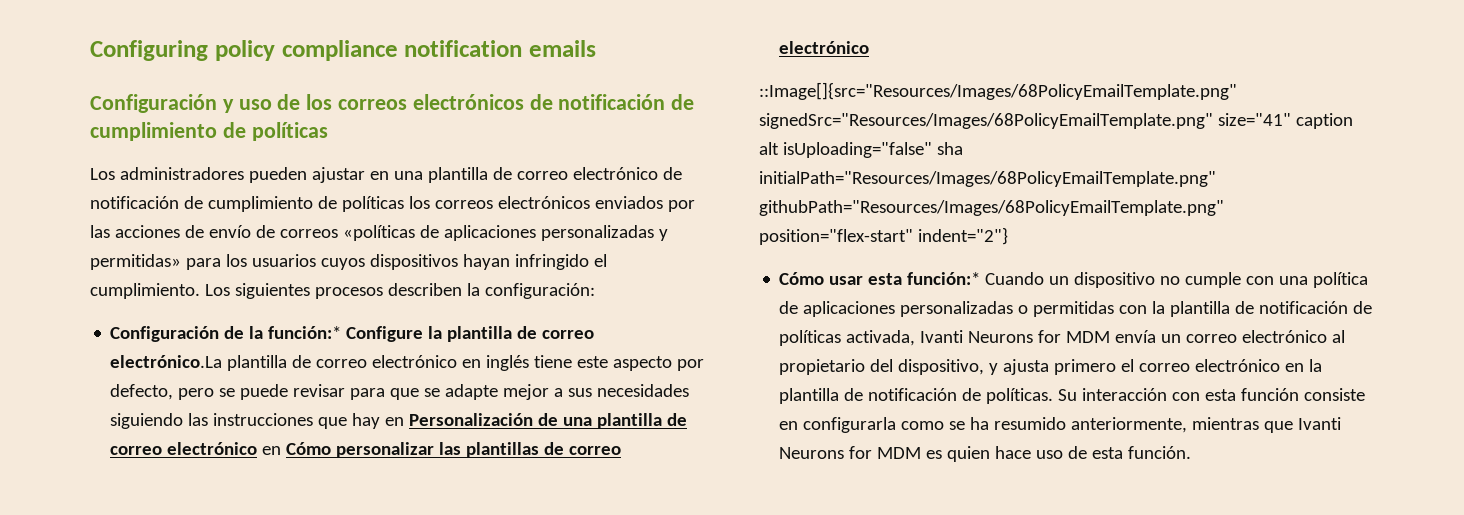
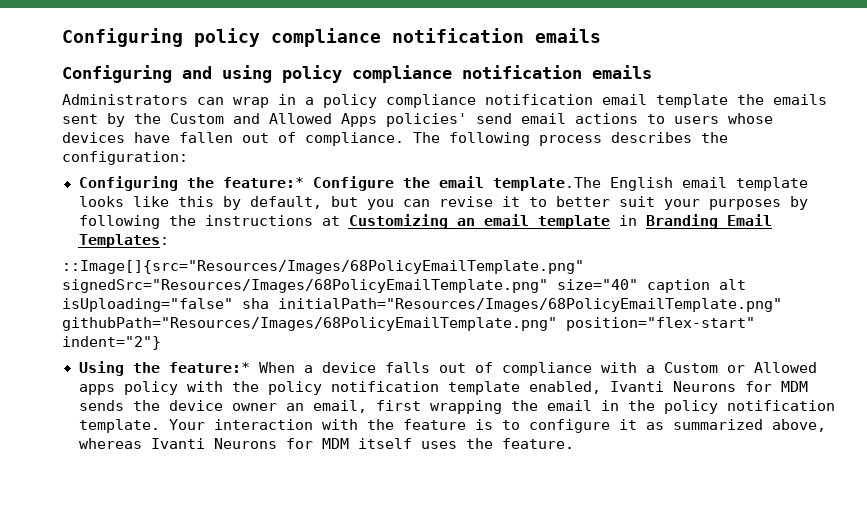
- Configuración y uso de los correos electrónicos de notificación de cumplimiento de políticas
- Los administradores pueden ajustar en una plantilla de correo electrónico de notificación de cumplimiento de políticas los correos electrónicos enviados por las acciones de envío de correos «políticas de aplicaciones personalizadas y permitidas» para los usuarios cuyos dispositivos hayan infringido el cumplimiento. Los siguientes procesos describen la configuración:
- Configuración de la función:* Configure la plantilla de correo electrónico.La plantilla de correo electrónico en inglés tiene este aspecto por defecto, pero se puede revisar para que se adapte mejor a sus necesidades siguiendo las instrucciones que hay en Personalización de una plantilla de correo electrónico en Cómo personalizar las plantillas de correo electrónico
+ Configuring and using policy compliance notification emails
+ Administrators can wrap in a policy compliance notification email template the emails sent by the Custom and Allowed Apps policies' send email actions to users whose devices have fallen out of compliance. The following process describes the configuration:
+ Configuring the feature:* Configure the email template.The English email template looks like this by default, but you can revise it to better suit your purposes by following the instructions at Customizing an email template in Branding Email Templates:
- ::Image[]{src="Resources/Images/68PolicyEmailTemplate.png" signedSrc="Resources/Images/68PolicyEmailTemplate.png" size="41" caption alt isUploading="false" sha initialPath="Resources/Images/68PolicyEmailTemplate.png" githubPath="Resources/Images/68PolicyEmailTemplate.png" position="flex-start" indent="2"}
+ ::Image[]{src="Resources/Images/68PolicyEmailTemplate.png" signedSrc="Resources/Images/68PolicyEmailTemplate.png" size="40" caption alt isUploading="false" sha initialPath="Resources/Images/68PolicyEmailTemplate.png" githubPath="Resources/Images/68PolicyEmailTemplate.png" position="flex-start" indent="2"}
- Cómo usar esta función:* Cuando un dispositivo no cumple con una política de aplicaciones personalizadas o permitidas con la plantilla de notificación de políticas activada, Ivanti Neurons for MDM envía un correo electrónico al propietario del dispositivo, y ajusta primero el correo electrónico en la plantilla de notificación de políticas. Su interacción con esta función consiste en configurarla como se ha resumido anteriormente, mientras que Ivanti Neurons for MDM es quien hace uso de esta función.
+ Using the feature:* When a device falls out of compliance with a Custom or Allowed apps policy with the policy notification template enabled, Ivanti Neurons for MDM sends the device owner an email, first wrapping the email in the policy notification template. Your interaction with the feature is to configure it as summarized above, whereas Ivanti Neurons for MDM itself uses the feature.

